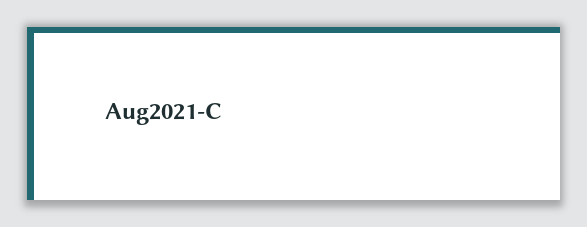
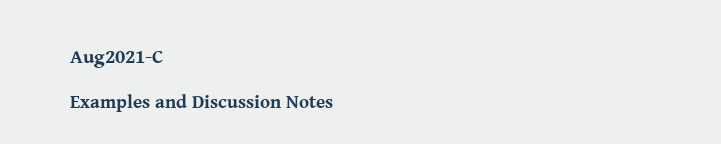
+ Examples and Discussion Notes

